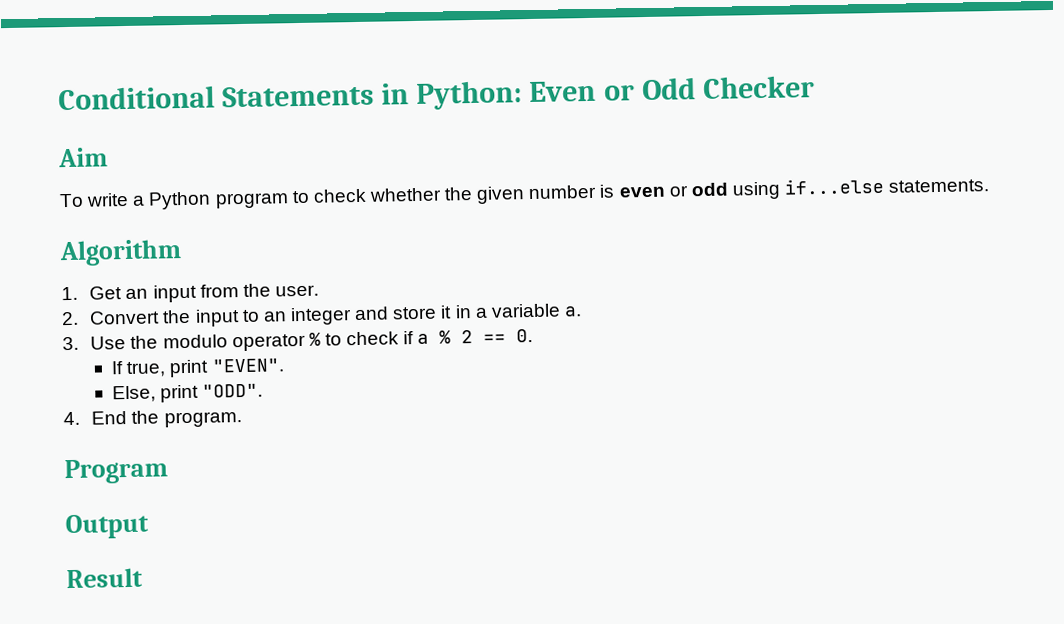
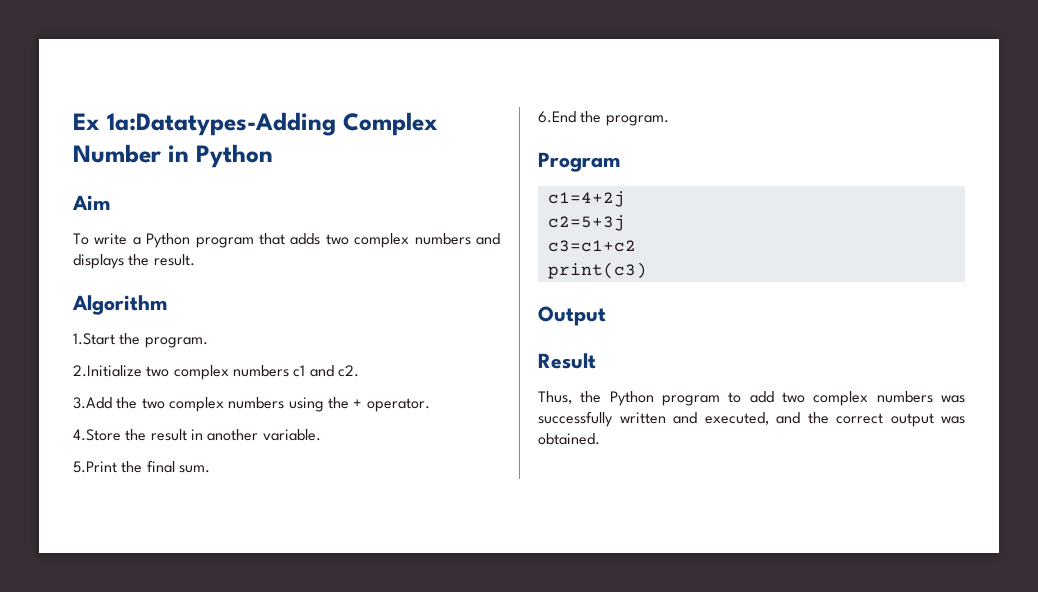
- Conditional Statements in Python: Even or Odd Checker
+ Ex 1a:Datatypes-Adding Complex Number in Python
- To write a Python program to check whether the given number is even or odd using if...else statements.
+ To write a Python program that adds two complex numbers and displays the result.
  Algorithm
- 1. Get an input from the user.
- 2. Convert the input to an integer and store it in a variable a.
- 3. Use the modulo operator % to check if a % 2 == 0.
- If true, print "EVEN".
- Else, print "ODD".
- 4. End the program.
+ 1.Start the program.
+ 2.Initialize two complex numbers c1 and c2.
+ 3.Add the two complex numbers using the + operator.
+ 4.Store the result in another variable.
+ 5.Print the final sum.
+ 6.End the program.
  Program
+ c1=4+2j
+ c2=5+3j
+ c3=c1+c2
+ print(c3)
  Output
  Result
+ Thus, the Python program to add two complex numbers was successfully written and executed, and the correct output was obtained.

